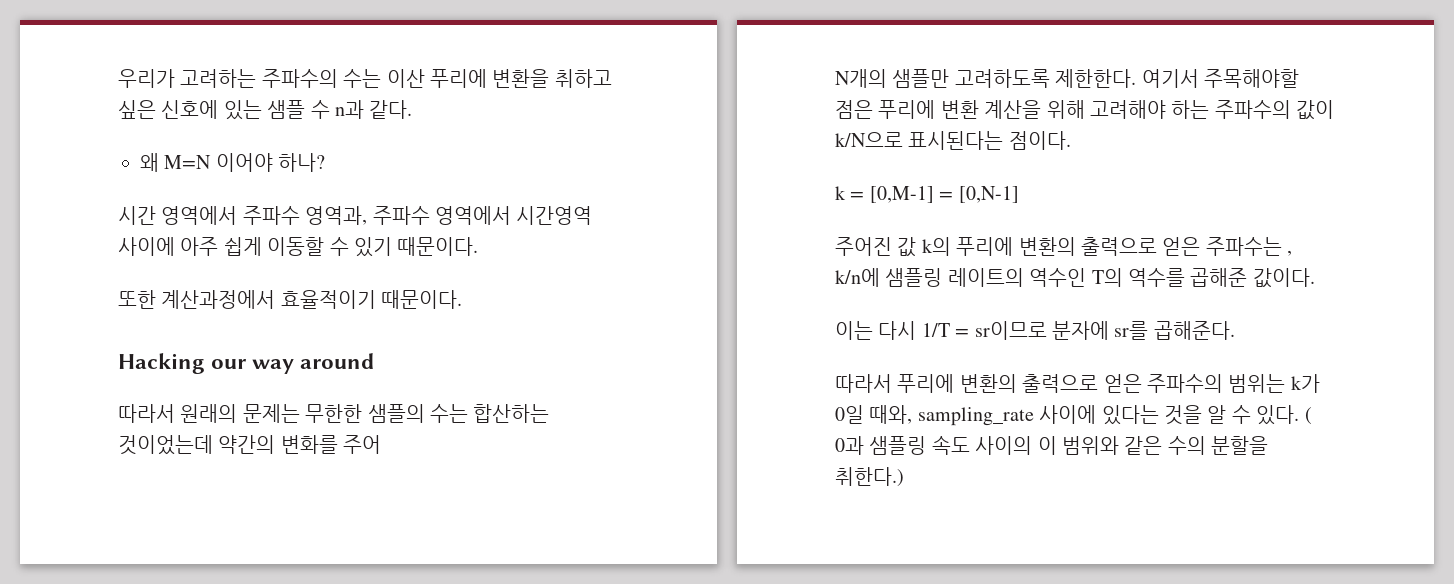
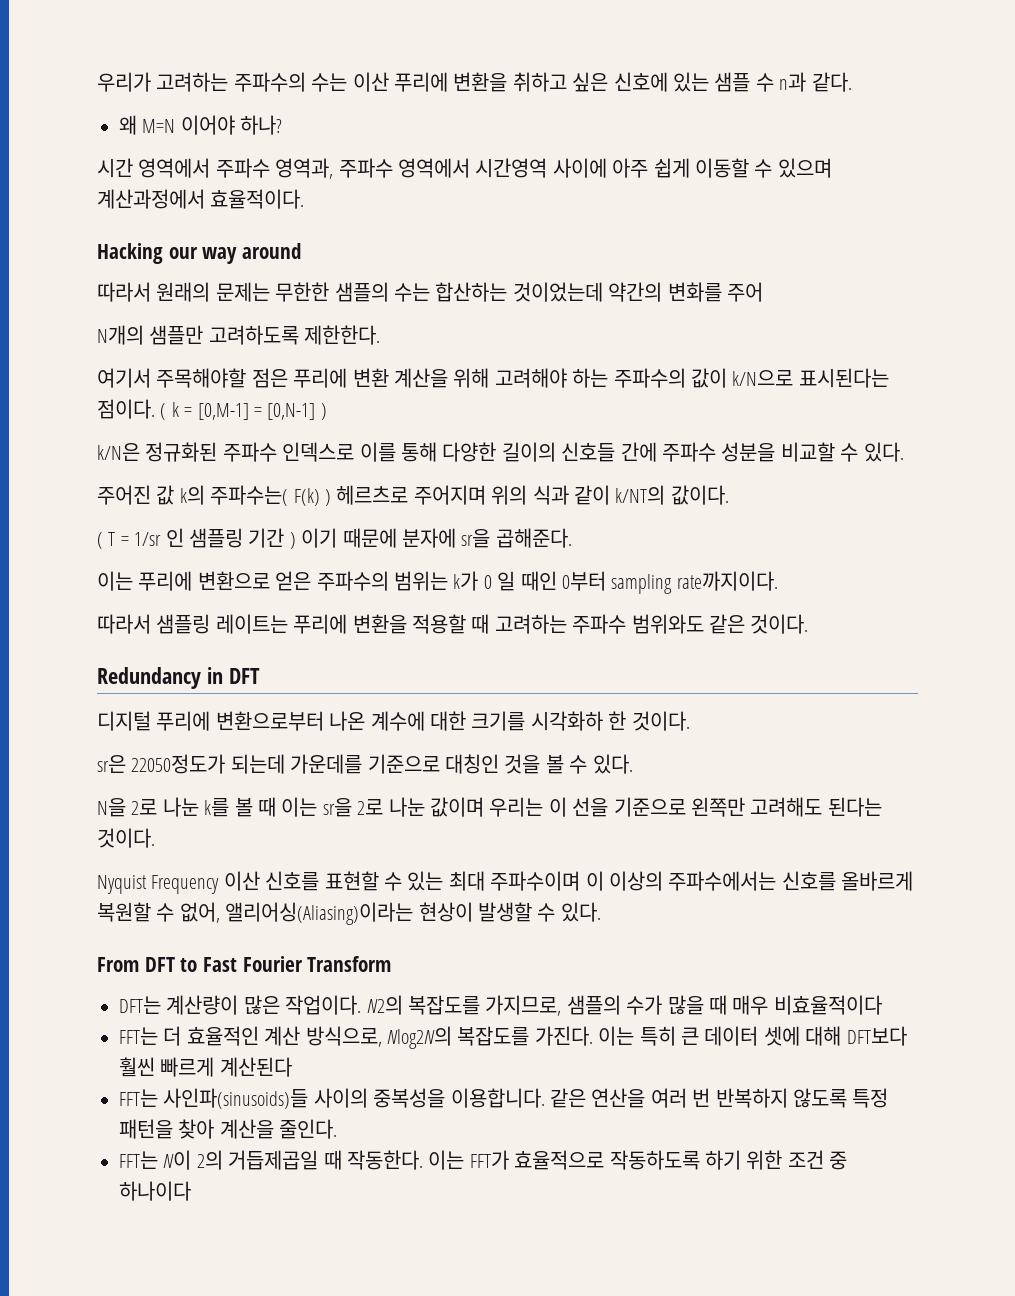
- 시간 영역에서 주파수 영역과, 주파수 영역에서 시간영역 사이에 아주 쉽게 이동할 수 있기 때문이다.
- 또한 계산과정에서 효율적이기 때문이다.
+ 시간 영역에서 주파수 영역과, 주파수 영역에서 시간영역 사이에 아주 쉽게 이동할 수 있으며 계산과정에서 효율적이다.
- N개의 샘플만 고려하도록 제한한다. 여기서 주목해야할 점은 푸리에 변환 계산을 위해 고려해야 하는 주파수의 값이 k/N으로 표시된다는 점이다.
- k = [0,M-1] = [0,N-1]
- 주어진 값 k의 푸리에 변환의 출력으로 얻은 주파수는 , k/n에 샘플링 레이트의 역수인 T의 역수를 곱해준 값이다.
- 이는 다시 1/T = sr이므로 분자에 sr를 곱해준다.
- 따라서 푸리에 변환의 출력으로 얻은 주파수의 범위는 k가 0일 때와, sampling_rate 사이에 있다는 것을 알 수 있다. ( 0과 샘플링 속도 사이의 이 범위와 같은 수의 분할을 취한다.)
+ N개의 샘플만 고려하도록 제한한다.
+ 여기서 주목해야할 점은 푸리에 변환 계산을 위해 고려해야 하는 주파수의 값이 k/N으로 표시된다는 점이다. ( k = [0,M-1] = [0,N-1] )
+ k/N은 정규화된 주파수 인덱스로 이를 통해 다양한 길이의 신호들 간에 주파수 성분을 비교할 수 있다.
+ 주어진 값 k의 주파수는( F(k) ) 헤르츠로 주어지며 위의 식과 같이 k/NT의 값이다.
+ ( T = 1/sr 인 샘플링 기간 ) 이기 때문에 분자에 sr을 곱해준다.
+ 이는 푸리에 변환으로 얻은 주파수의 범위는 k가 0 일 때인 0부터 sampling rate까지이다.
+ 따라서 샘플링 레이트는 푸리에 변환을 적용할 때 고려하는 주파수 범위와도 같은 것이다.
+ Redundancy in DFT
+ 디지털 푸리에 변환으로부터 나온 계수에 대한 크기를 시각화하 한 것이다.
+ sr은 22050정도가 되는데 가운데를 기준으로 대칭인 것을 볼 수 있다.
+ N을 2로 나눈 k를 볼 때 이는 sr을 2로 나눈 값이며 우리는 이 선을 기준으로 왼쪽만 고려해도 된다는 것이다.
+ Nyquist Frequency 이산 신호를 표현할 수 있는 최대 주파수이며 이 이상의 주파수에서는 신호를 올바르게 복원할 수 없어, 앨리어싱(Aliasing)이라는 현상이 발생할 수 있다.
+ From DFT to Fast Fourier Transform
+ DFT는 계산량이 많은 작업이다. N2의 복잡도를 가지므로, 샘플의 수가 많을 때 매우 비효율적이다
+ FFT는 더 효율적인 계산 방식으로, Nlog2N의 복잡도를 가진다. 이는 특히 큰 데이터 셋에 대해 DFT보다 훨씬 빠르게 계산된다
+ FFT는 사인파(sinusoids)들 사이의 중복성을 이용합니다. 같은 연산을 여러 번 반복하지 않도록 특정 패턴을 찾아 계산을 줄인다.
+ FFT는 N이 2의 거듭제곱일 때 작동한다. 이는 FFT가 효율적으로 작동하도록 하기 위한 조건 중 하나이다

